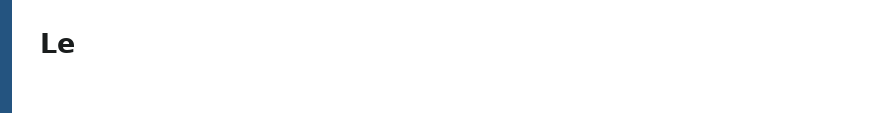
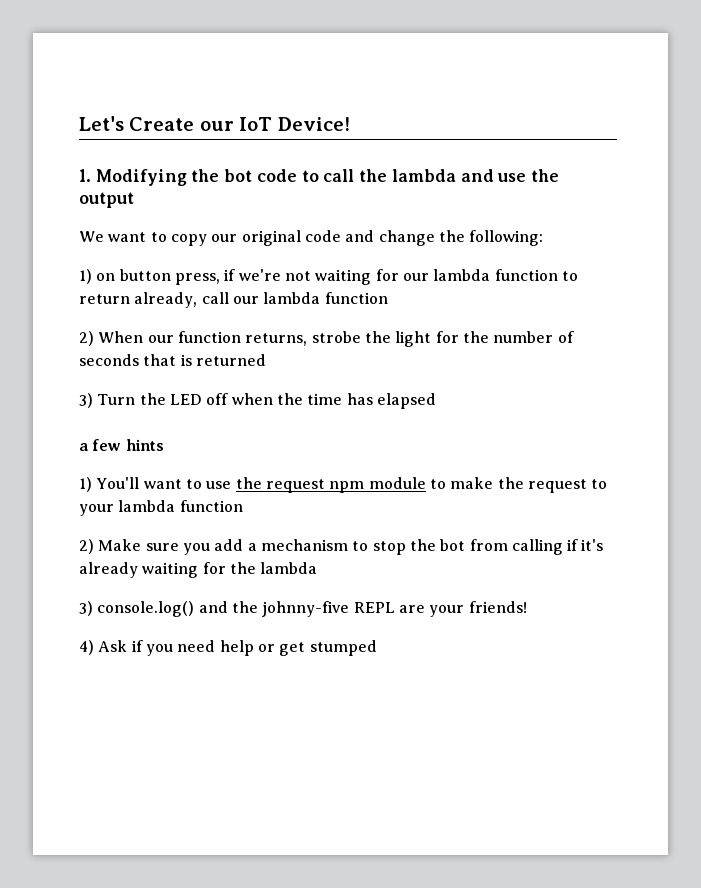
- Le
+ Let's Create our IoT Device!
+ 1. Modifying the bot code to call the lambda and use the output
+ We want to copy our original code and change the following:
+ 1) on button press, if we're not waiting for our lambda function to return already, call our lambda function
+ 2) When our function returns, strobe the light for the number of seconds that is returned
+ 3) Turn the LED off when the time has elapsed
+ a few hints
+ 1) You'll want to use the request npm module to make the request to your lambda function
+ 2) Make sure you add a mechanism to stop the bot from calling if it's already waiting for the lambda
+ 3) console.log() and the johnny-five REPL are your friends!
+ 4) Ask if you need help or get stumped

